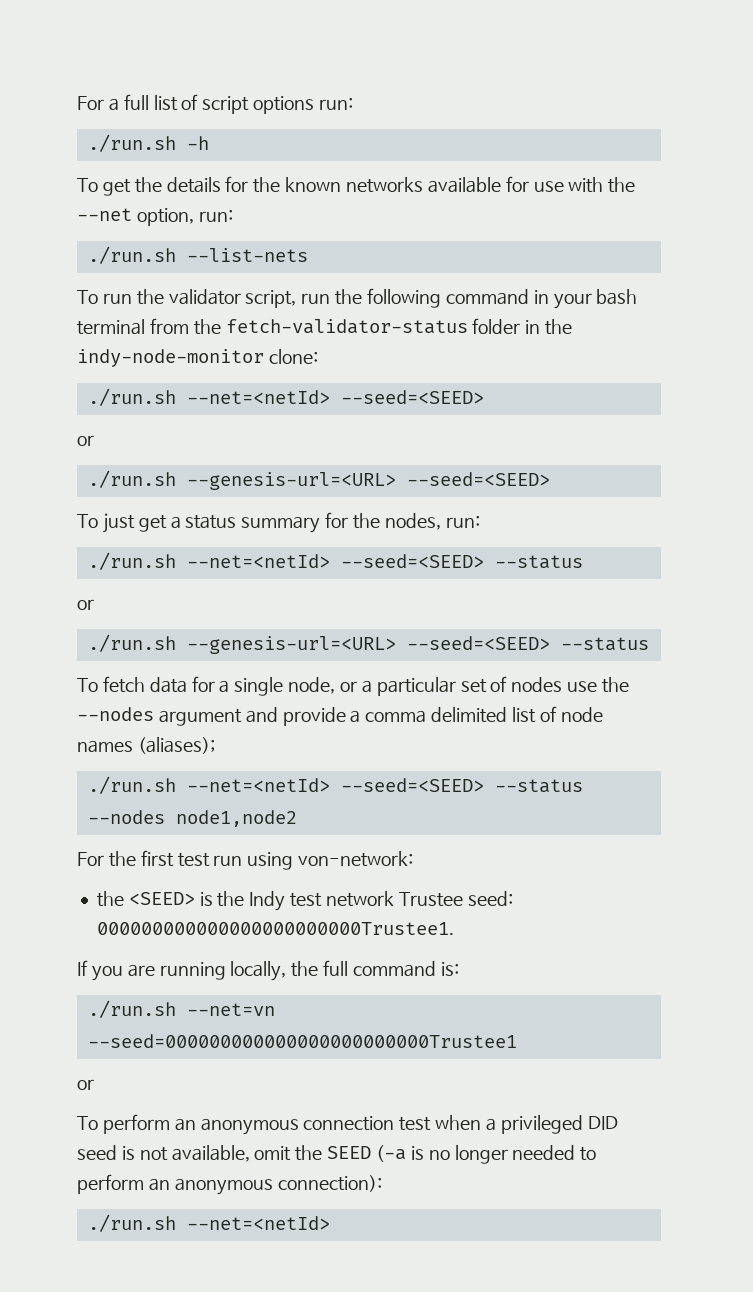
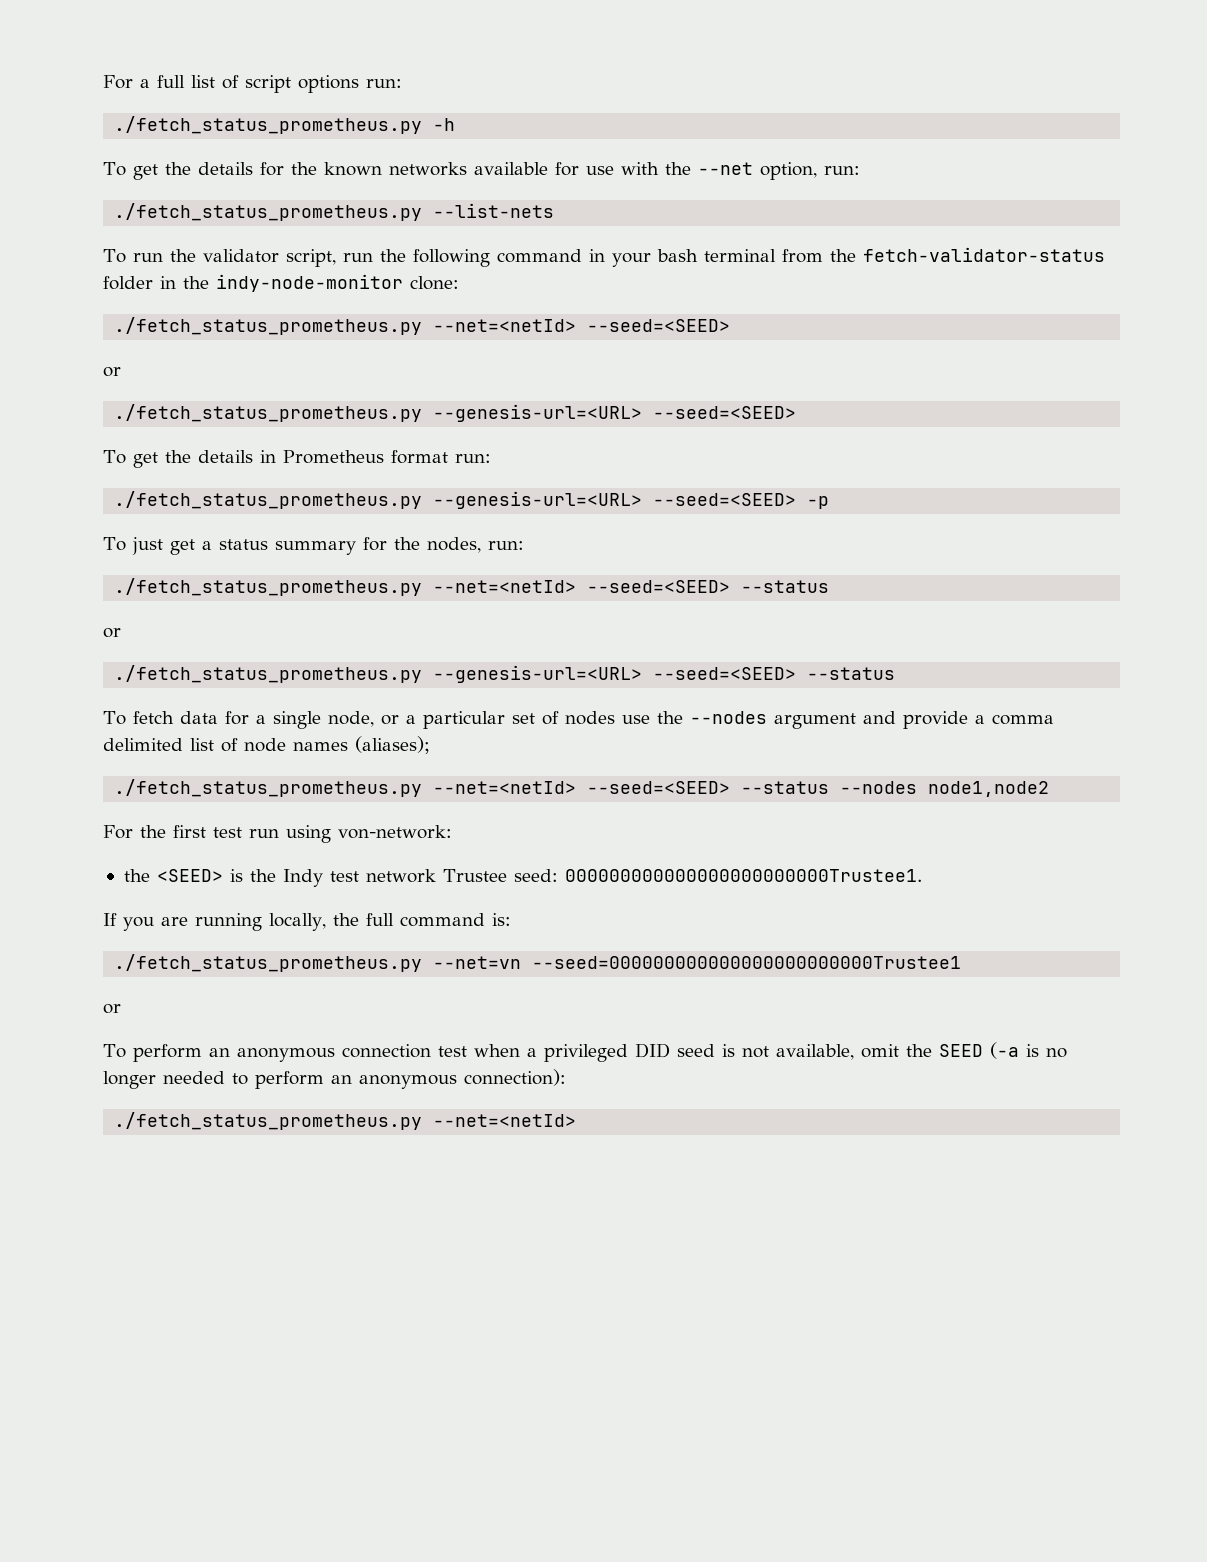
- ./run.sh -h
+ ./fetch_status_prometheus.py -h
- ./run.sh --list-nets
+ ./fetch_status_prometheus.py --list-nets
  To run the validator script, run the following command in your bash terminal from the fetch-validator-status folder in the indy-node-monitor clone:
- ./run.sh --net=<netId> --seed=<SEED>
+ ./fetch_status_prometheus.py --net=<netId> --seed=<SEED>
  or
- ./run.sh --genesis-url=<URL> --seed=<SEED>
+ ./fetch_status_prometheus.py --genesis-url=<URL> --seed=<SEED>
+ To get the details in Prometheus format run:
+ ./fetch_status_prometheus.py --genesis-url=<URL> --seed=<SEED> -p
  To just get a status summary for the nodes, run:
- ./run.sh --net=<netId> --seed=<SEED> --status
+ ./fetch_status_prometheus.py --net=<netId> --seed=<SEED> --status
- ./run.sh --genesis-url=<URL> --seed=<SEED> --status
+ ./fetch_status_prometheus.py --genesis-url=<URL> --seed=<SEED> --status
- ./run.sh --net=<netId> --seed=<SEED> --status --nodes node1,node2
+ ./fetch_status_prometheus.py --net=<netId> --seed=<SEED> --status --nodes node1,node2
- ./run.sh --net=vn --seed=000000000000000000000000Trustee1
+ ./fetch_status_prometheus.py --net=vn --seed=000000000000000000000000Trustee1
  To perform an anonymous connection test when a privileged DID seed is not available, omit the SEED (-a is no longer needed to perform an anonymous connection):
- ./run.sh --net=<netId>
+ ./fetch_status_prometheus.py --net=<netId>

